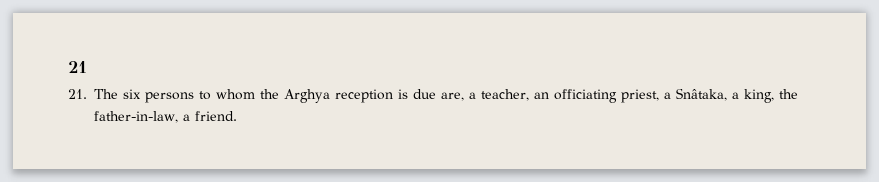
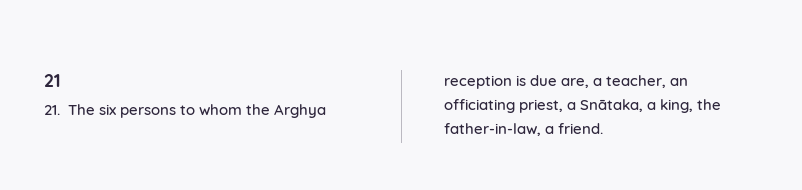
- 21. The six persons to whom the Arghya reception is due are, a teacher, an officiating priest, a Snâtaka, a king, the father-in-law, a friend.
+ 21. The six persons to whom the Arghya reception is due are, a teacher, an officiating priest, a Snātaka, a king, the father-in-law, a friend.

